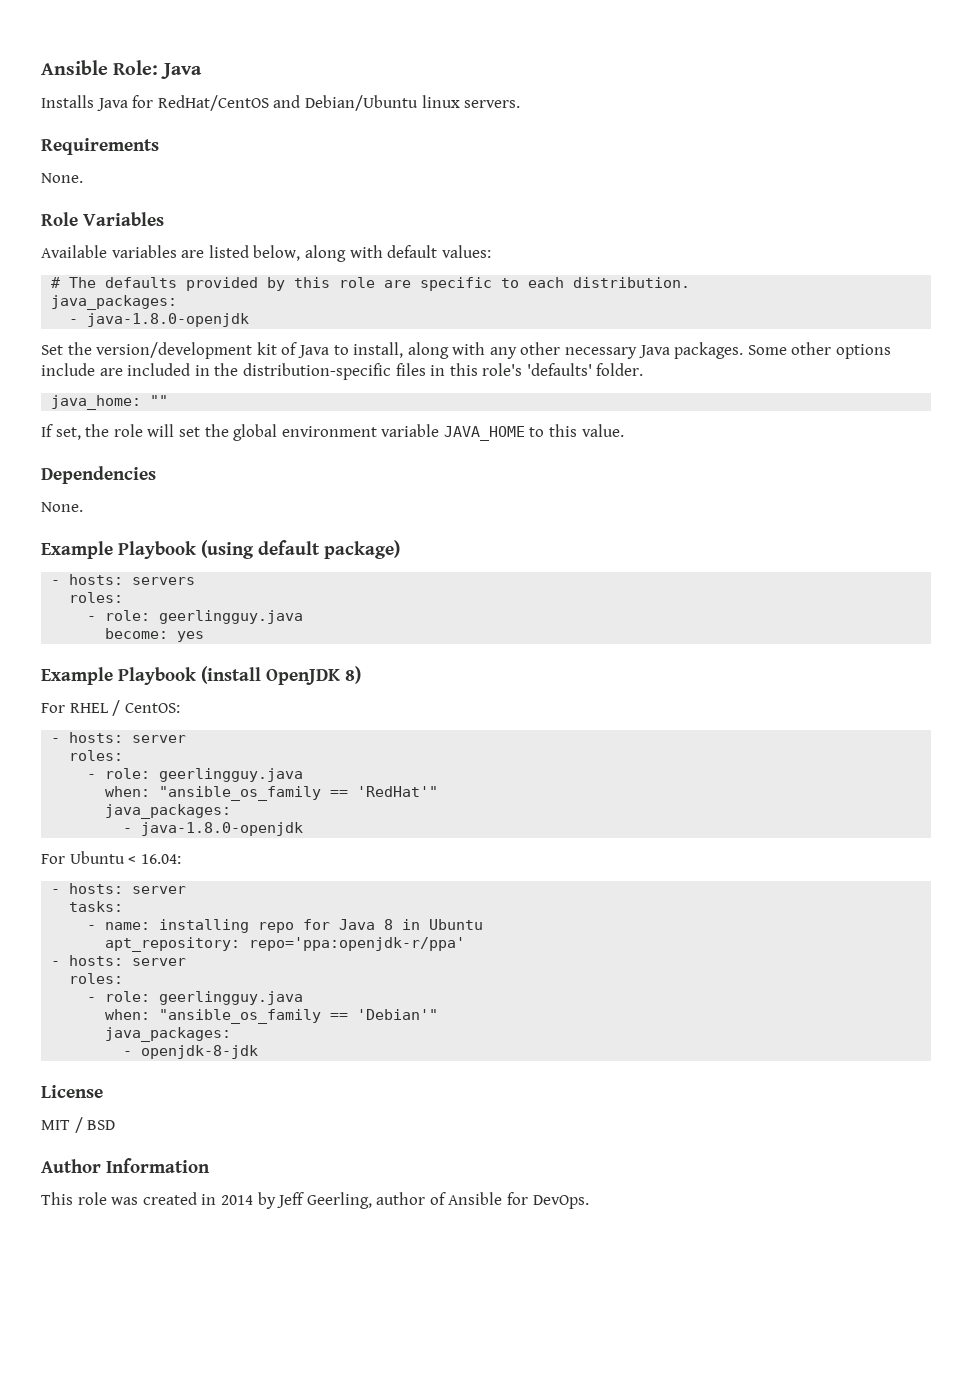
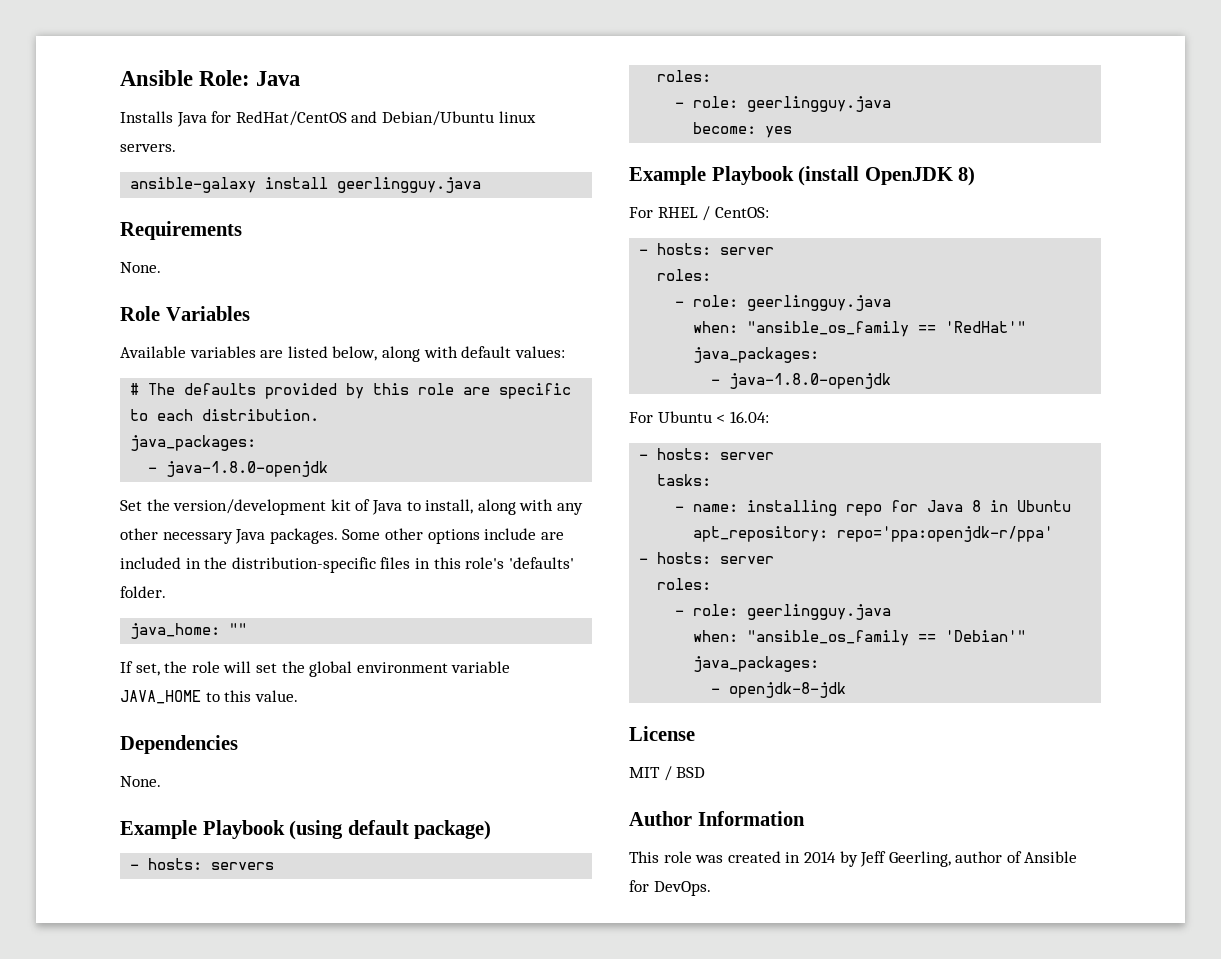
+ ansible-galaxy install geerlingguy.java

